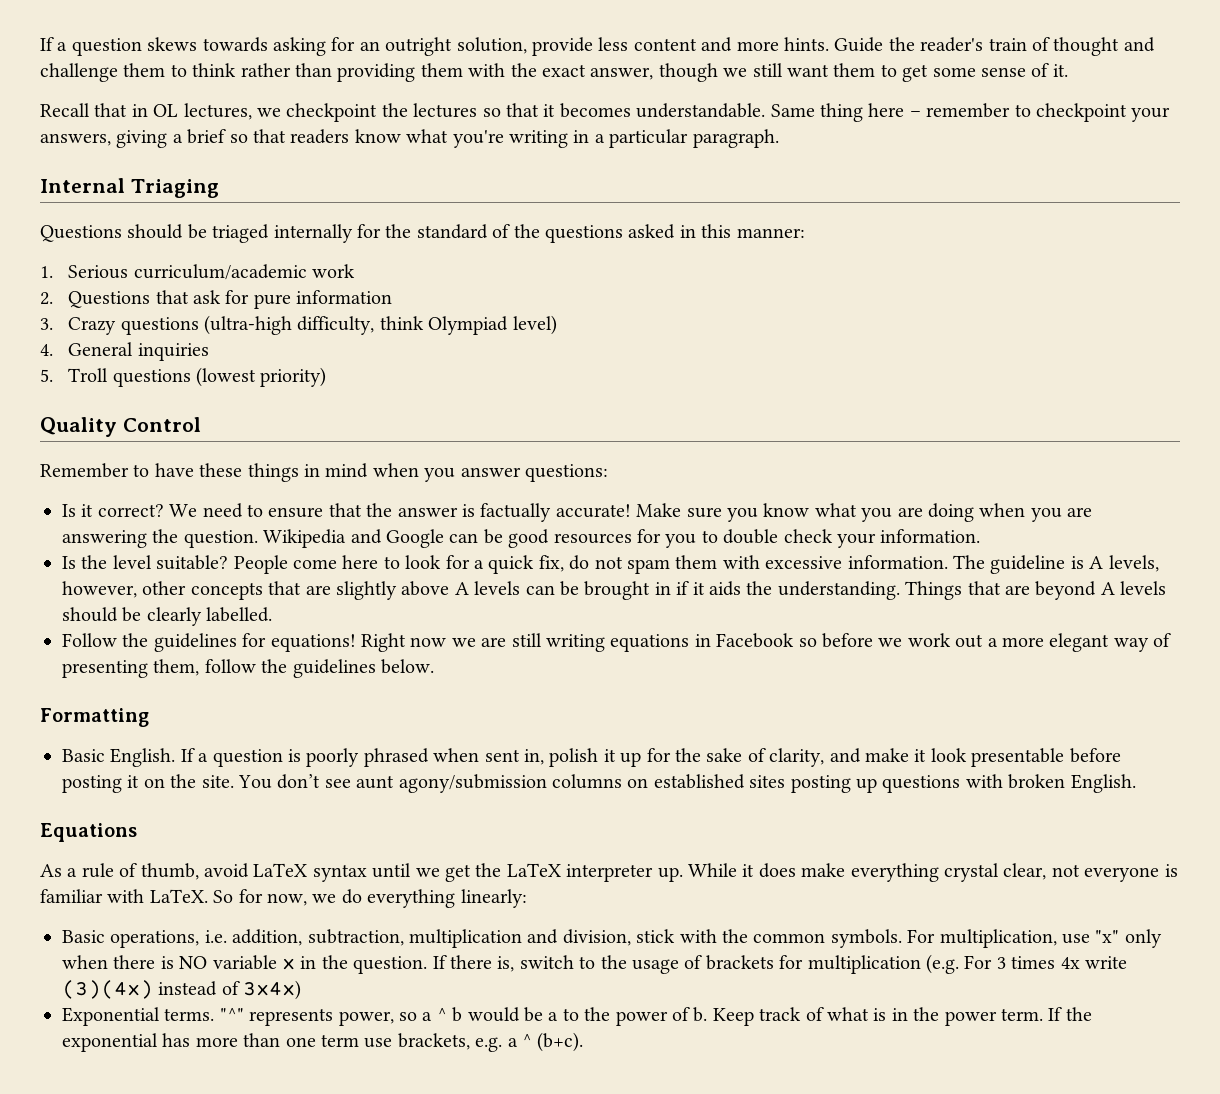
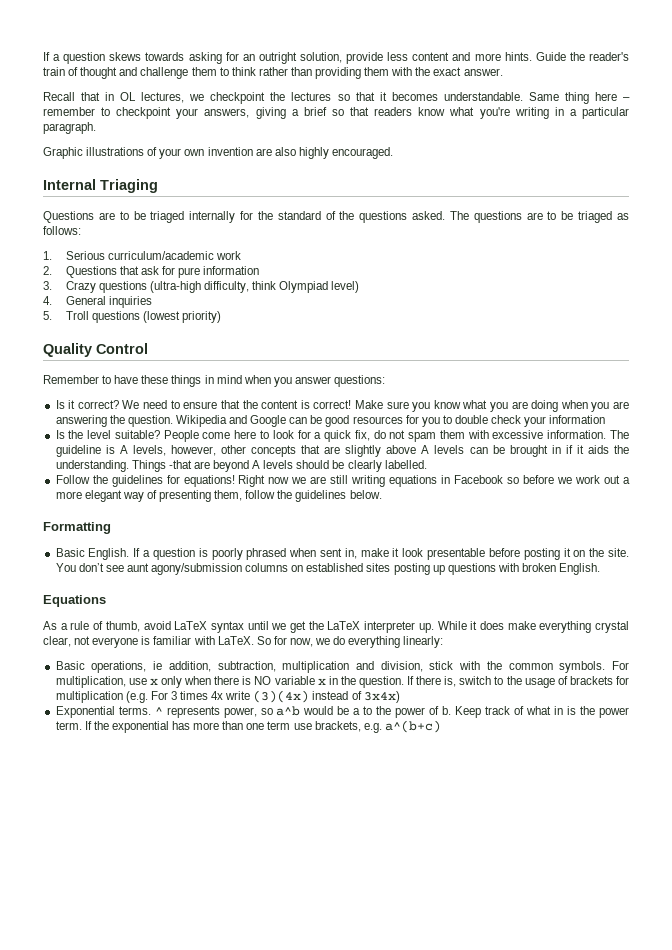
- Guide the reader's train of thought and challenge them to think rather than providing them with the exact answer, though we still want them to get some sense of it.
+ Guide the reader's train of thought and challenge them to think rather than providing them with the exact answer.
+ Graphic illustrations of your own invention are also highly encouraged.
- Questions should be triaged internally for the standard of the questions asked in this manner:
+ Questions are to be triaged internally for the standard of the questions asked. The questions are to be triaged as follows:
- We need to ensure that the answer is factually accurate!
+ We need to ensure that the content is correct!
- Wikipedia and Google can be good resources for you to double check your information.
+ Wikipedia and Google can be good resources for you to double check your information
- Things that are beyond A levels should be clearly labelled.
+ Things -that are beyond A levels should be clearly labelled.
- If a question is poorly phrased when sent in, polish it up for the sake of clarity, and make it look presentable before posting it on the site.
+ If a question is poorly phrased when sent in, make it look presentable before posting it on the site.
- Basic operations, i.e. addition, subtraction, multiplication and division, stick with the common symbols.
+ Basic operations, ie addition, subtraction, multiplication and division, stick with the common symbols.
- For multiplication, use "x" only when there is NO variable x in the question.
+ For multiplication, use x only when there is NO variable x in the question.
- "^" represents power, so a ^ b would be a to the power of b.
+ ^ represents power, so a^b would be a to the power of b.
- Keep track of what is in the power term.
+ Keep track of what in is the power term.
- If the exponential has more than one term use brackets, e.g. a ^ (b+c).
+ If the exponential has more than one term use brackets, e.g. a^(b+c)

